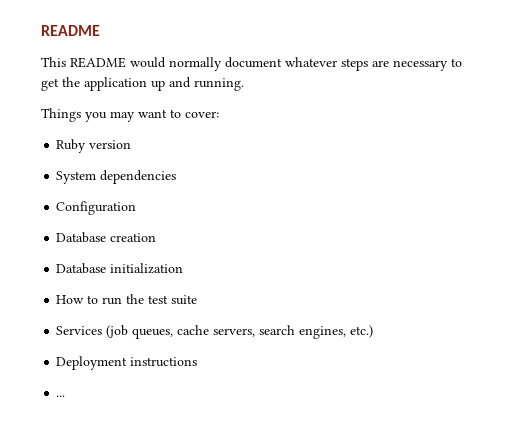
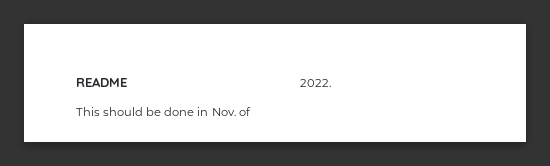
- This README would normally document whatever steps are necessary to get the application up and running.
- Things you may want to cover:
- Ruby version
- System dependencies
- Configuration
- Database creation
- Database initialization
- How to run the test suite
- Services (job queues, cache servers, search engines, etc.)
- Deployment instructions
- ...
+ This should be done in Nov. of 2022.

